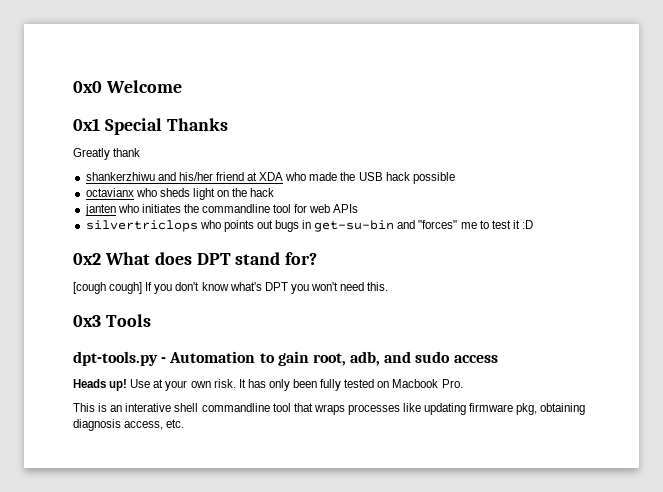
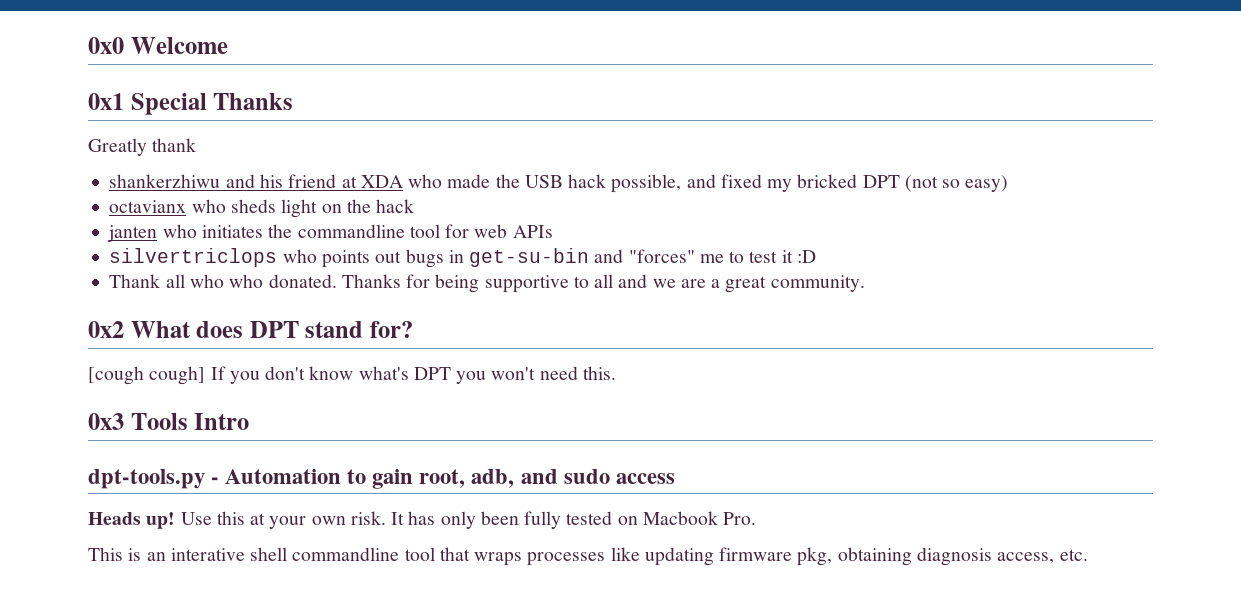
- shankerzhiwu and his/her friend at XDA who made the USB hack possible
+ shankerzhiwu and his friend at XDA who made the USB hack possible, and fixed my bricked DPT (not so easy)
+ Thank all who who donated. Thanks for being supportive to all and we are a great community.
- 0x3 Tools
+ 0x3 Tools Intro
- Use at your own risk.
+ Use this at your own risk.

